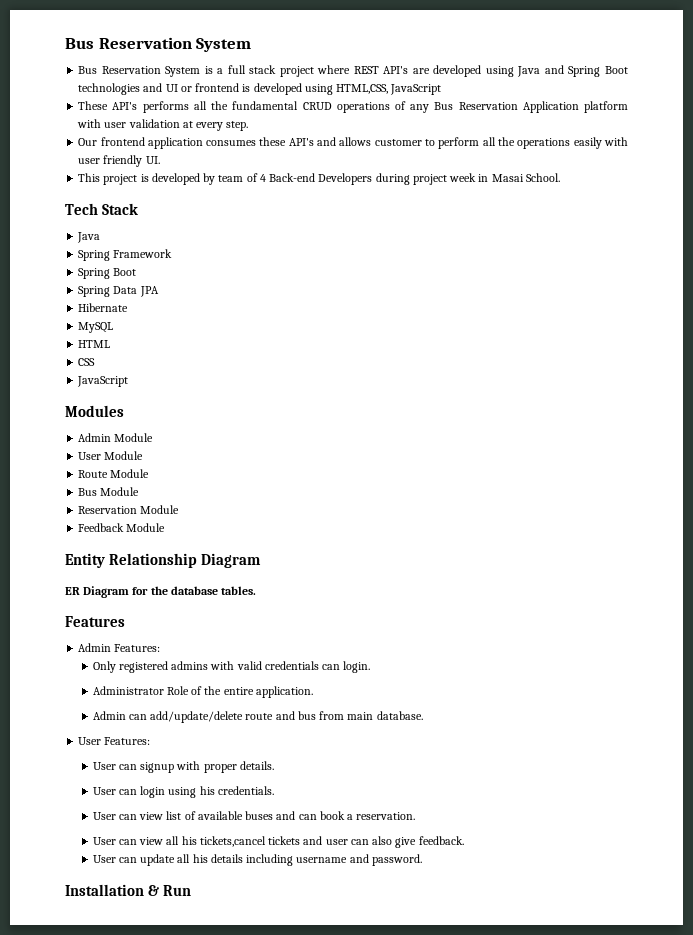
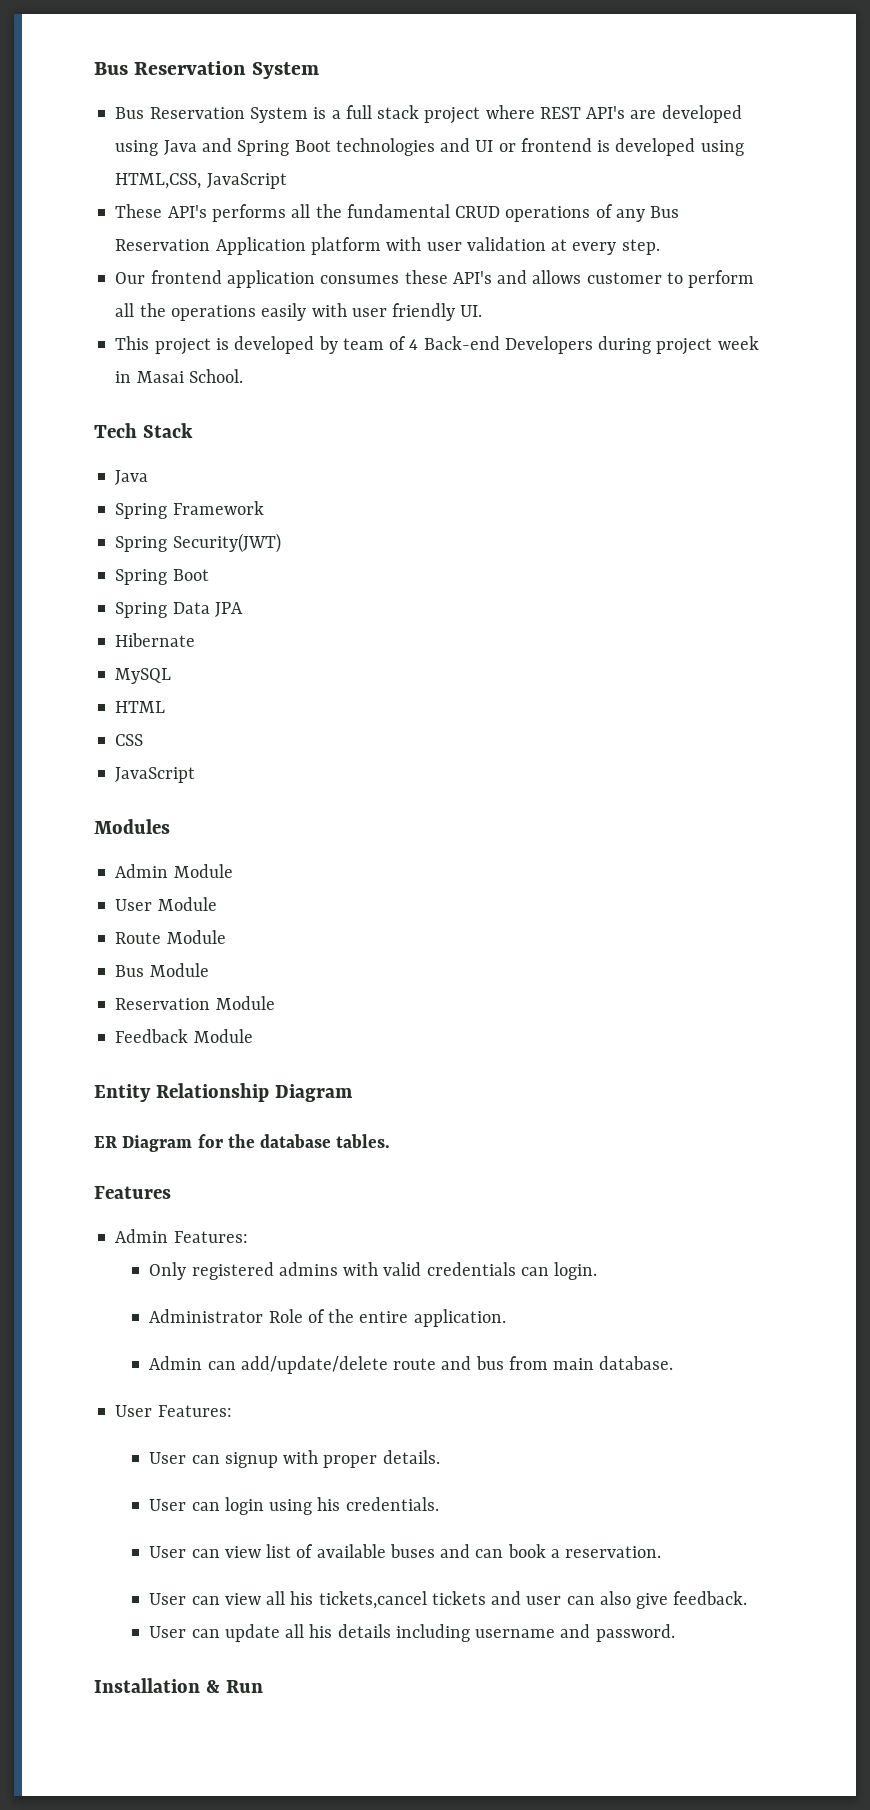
+ Spring Security(JWT)

